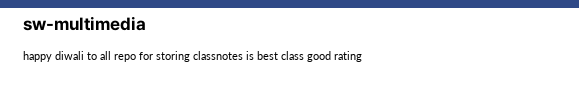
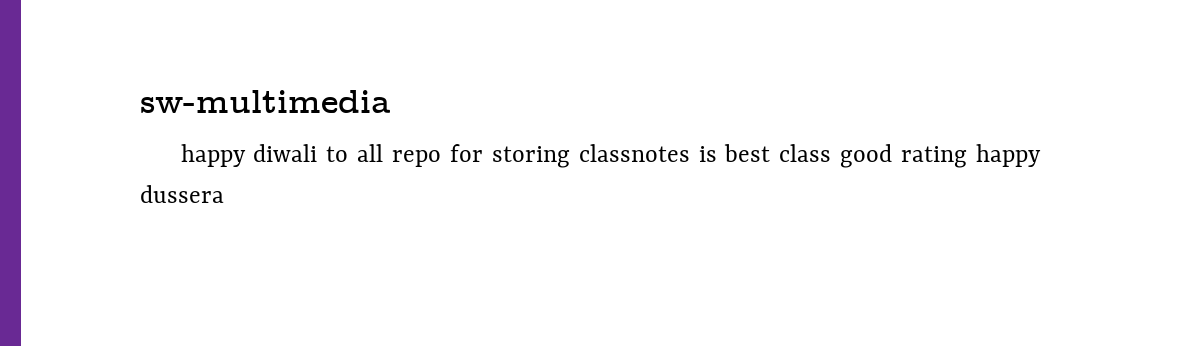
- happy diwali to all repo for storing classnotes is best class good rating
+ happy diwali to all repo for storing classnotes is best class good rating happy dussera

